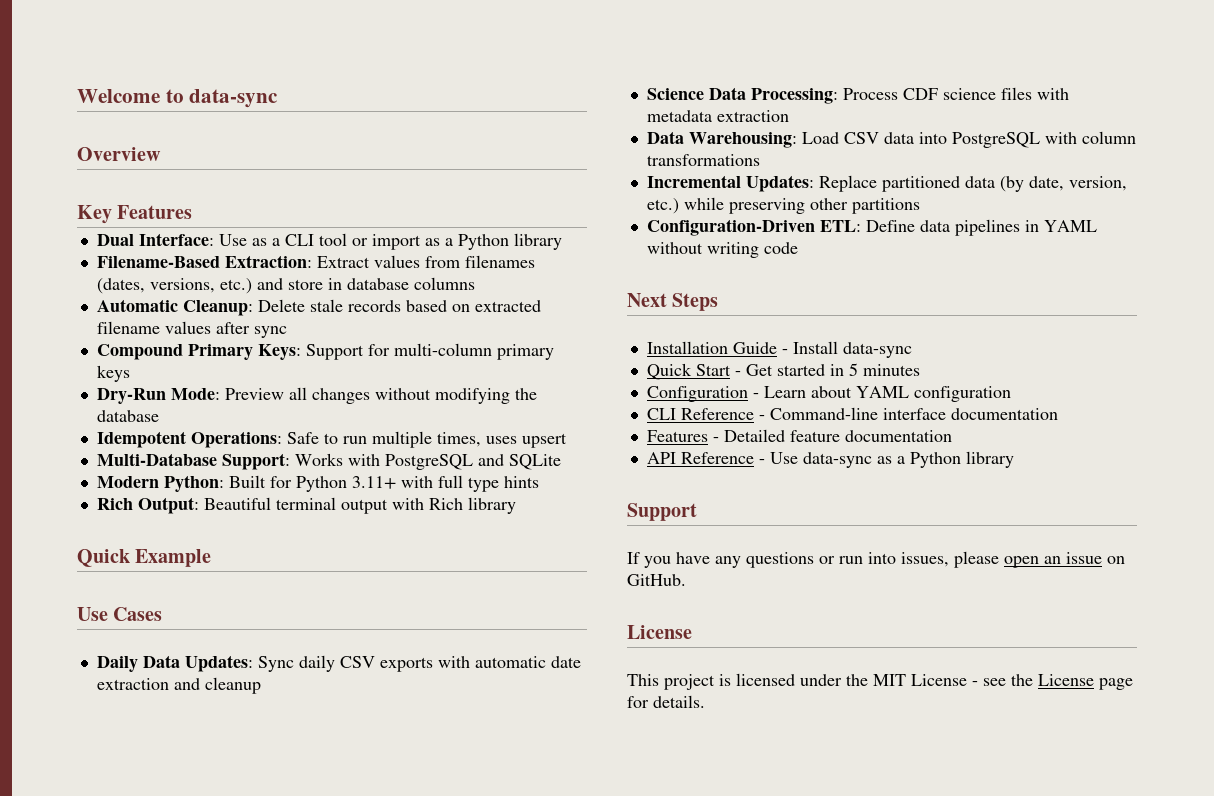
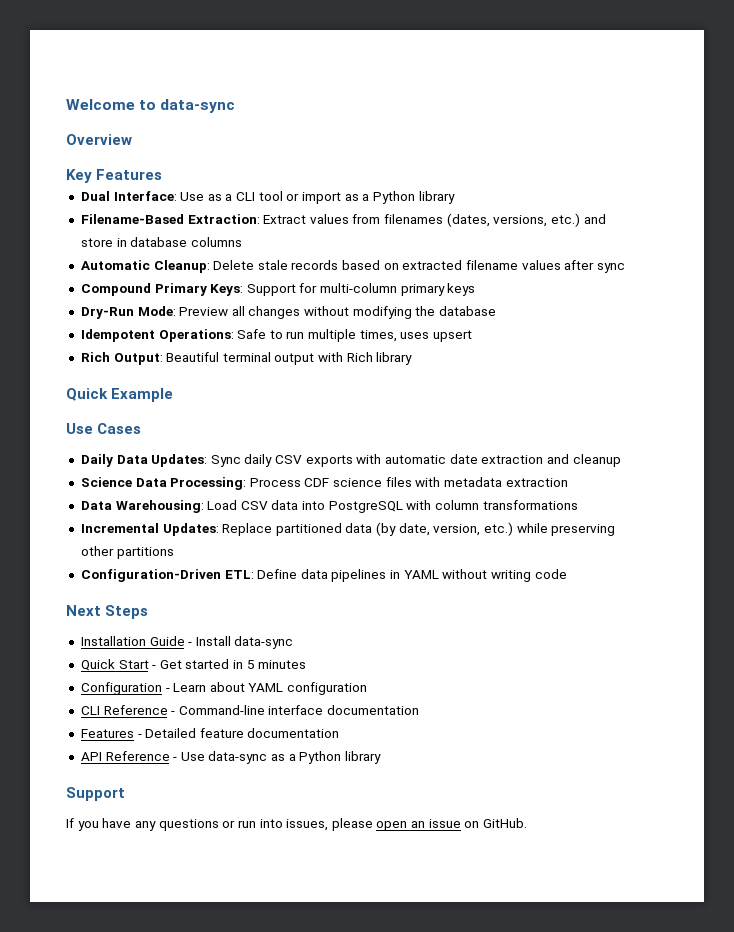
- Multi-Database Support: Works with PostgreSQL and SQLite
- Modern Python: Built for Python 3.11+ with full type hints
  If you have any questions or run into issues, please open an issue on GitHub.
- License
- This project is licensed under the MIT License - see the License page for details.

